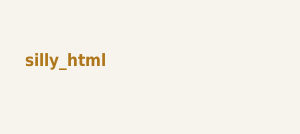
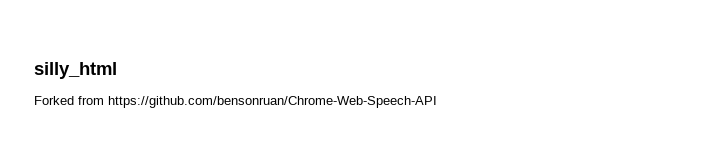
+ Forked from https://github.com/bensonruan/Chrome-Web-Speech-API

